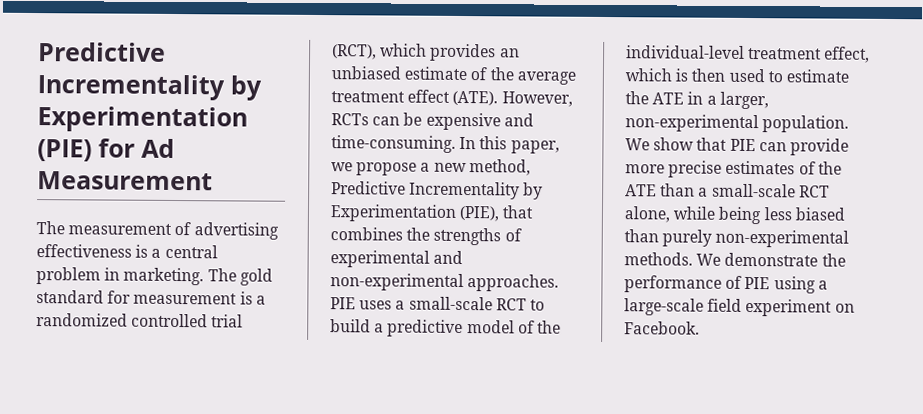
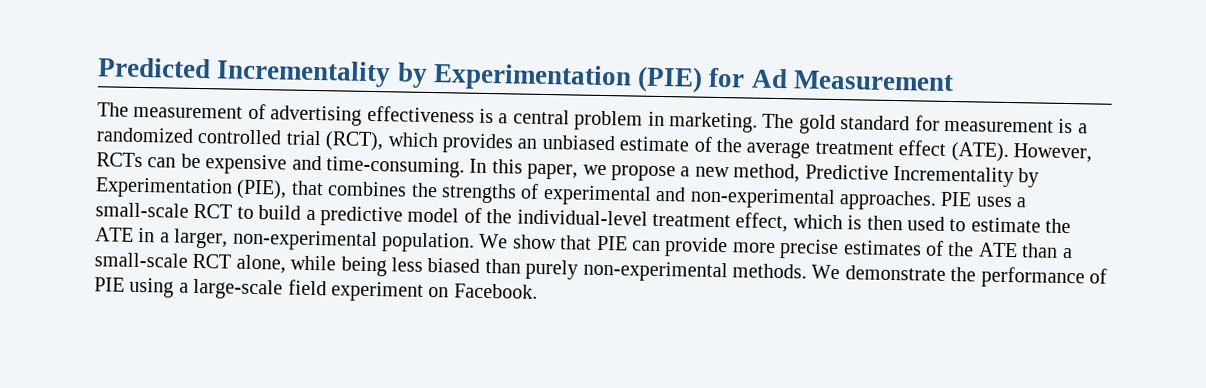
- Predictive Incrementality by Experimentation (PIE) for Ad Measurement
+ Predicted Incrementality by Experimentation (PIE) for Ad Measurement

